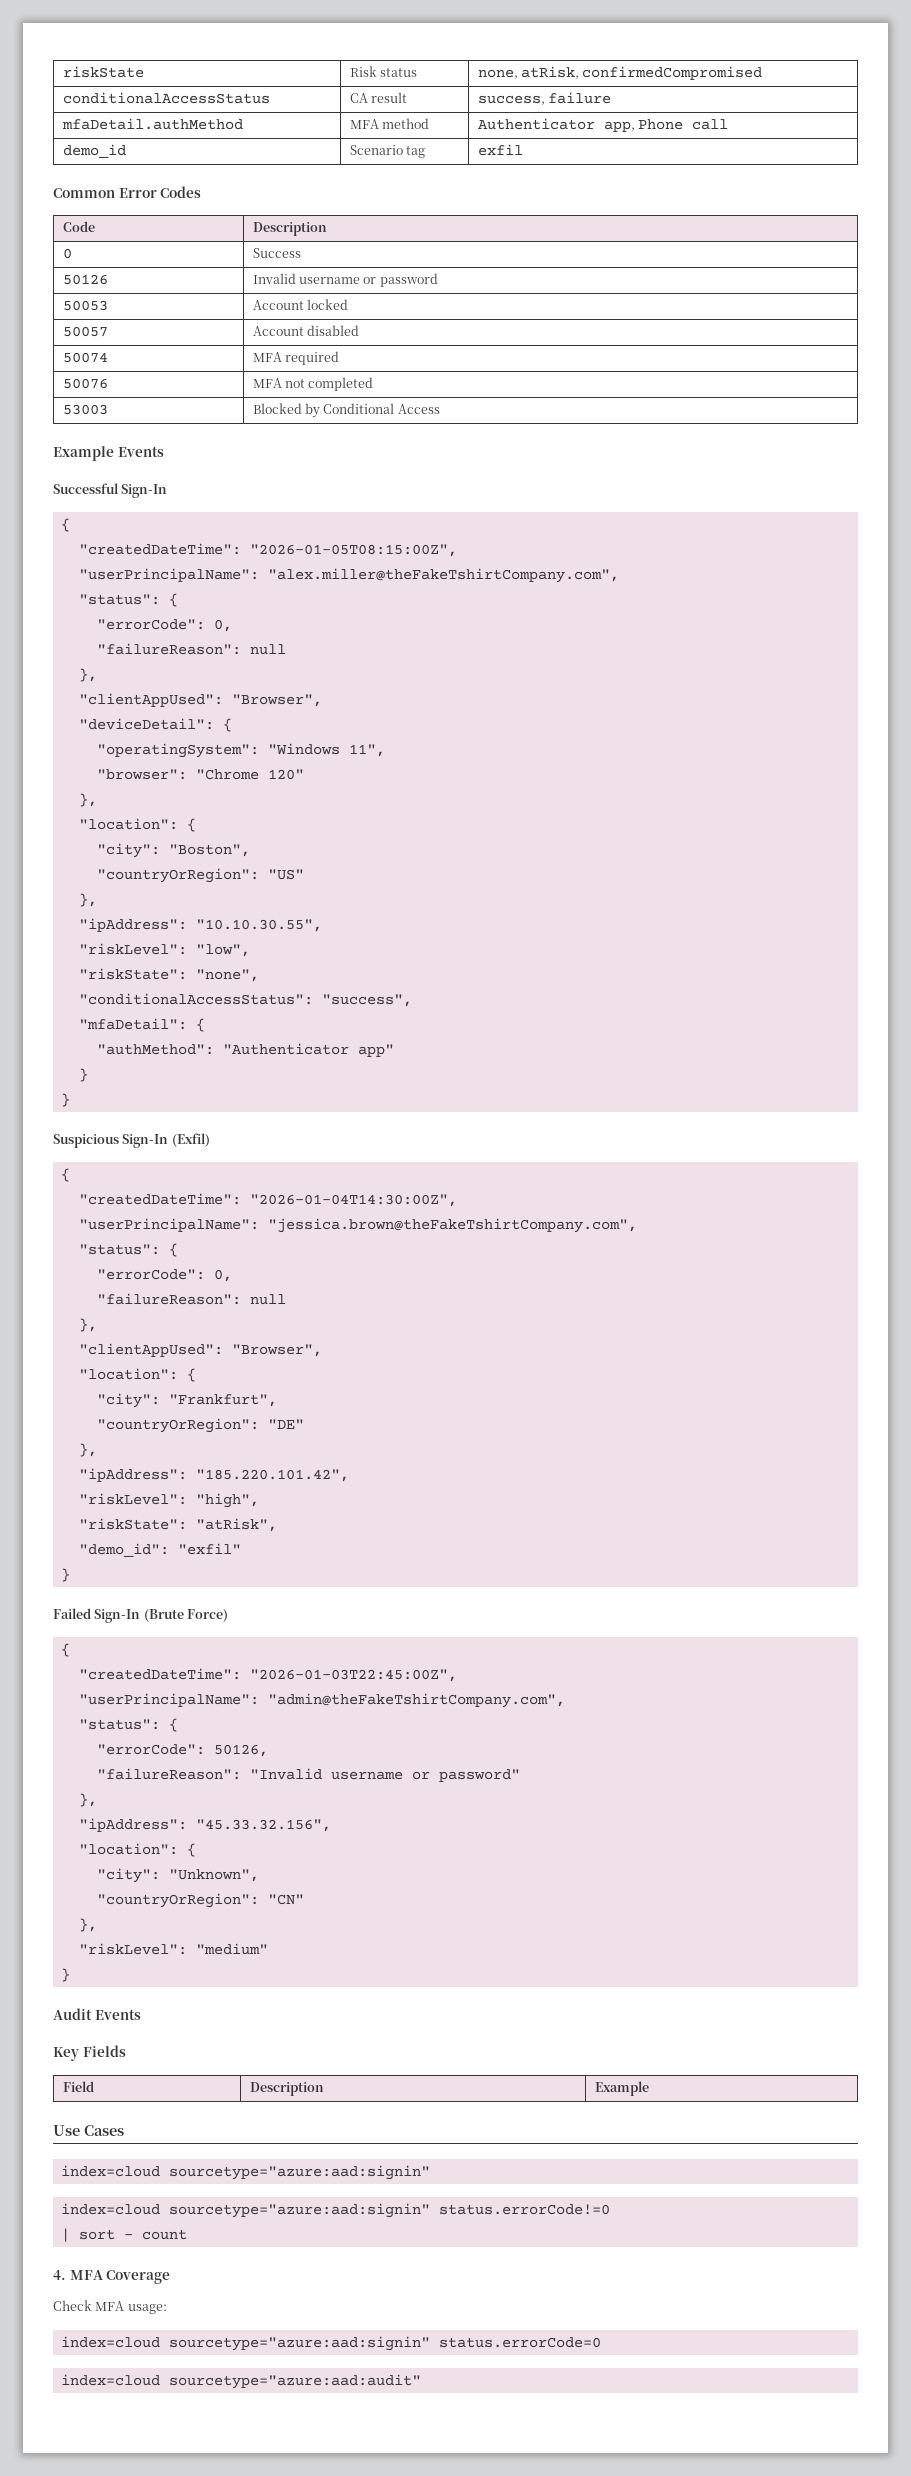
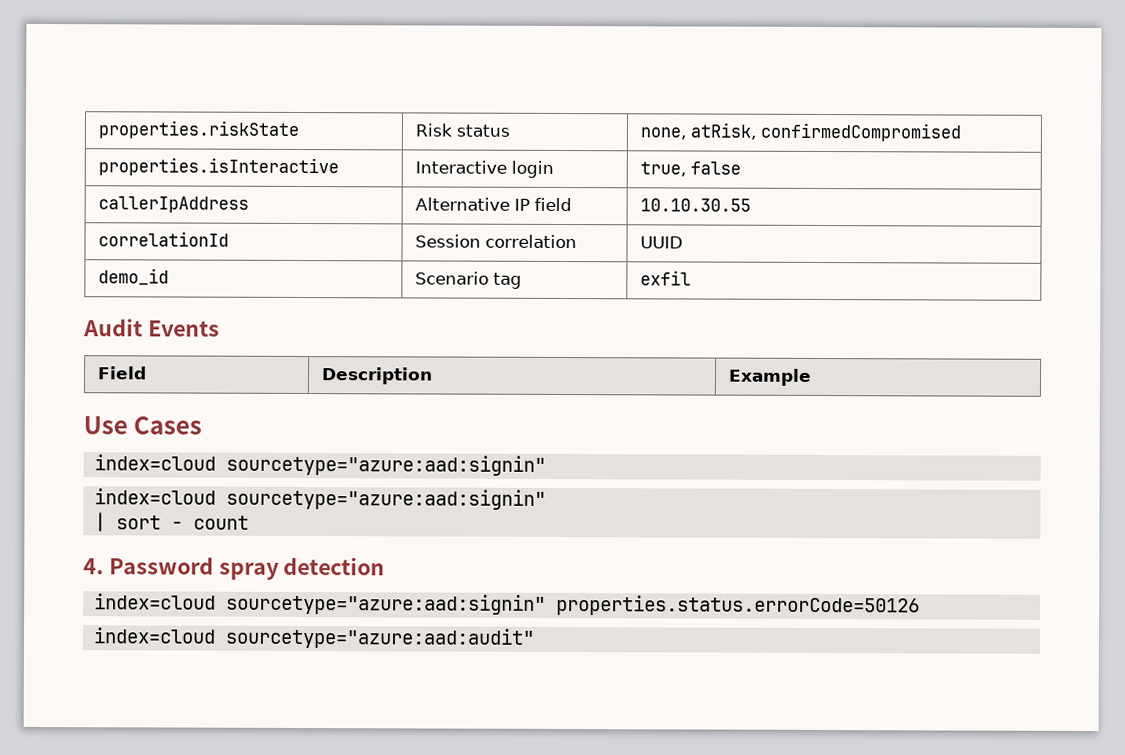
- riskState | Risk status | none, atRisk, confirmedCompromised
+ properties.riskState | Risk status | none, atRisk, confirmedCompromised
- conditionalAccessStatus | CA result | success, failure
- mfaDetail.authMethod | MFA method | Authenticator app, Phone call
+ properties.isInteractive | Interactive login | true, false
+ callerIpAddress | Alternative IP field | 10.10.30.55
+ correlationId | Session correlation | UUID
  demo_id | Scenario tag | exfil
- Common Error Codes
- Code | Description
- 0 | Success
- 50126 | Invalid username or password
- 50053 | Account locked
- 50057 | Account disabled
- 50074 | MFA required
- 50076 | MFA not completed
- 53003 | Blocked by Conditional Access
- Example Events
- Successful Sign-In
- {
- "createdDateTime": "2026-01-05T08:15:00Z",
- "userPrincipalName": "alex.miller@theFakeTshirtCompany.com",
- "status": {
- "errorCode": 0,
- "failureReason": null
- },
- "clientAppUsed": "Browser",
- "deviceDetail": {
- "operatingSystem": "Windows 11",
- "browser": "Chrome 120"
- },
- "location": {
- "city": "Boston",
- "countryOrRegion": "US"
- },
- "ipAddress": "10.10.30.55",
- "riskLevel": "low",
- "riskState": "none",
- "conditionalAccessStatus": "success",
- "mfaDetail": {
- "authMethod": "Authenticator app"
- }
- }
- Suspicious Sign-In (Exfil)
- {
- "createdDateTime": "2026-01-04T14:30:00Z",
- "userPrincipalName": "jessica.brown@theFakeTshirtCompany.com",
- "status": {
- "errorCode": 0,
- "failureReason": null
- },
- "clientAppUsed": "Browser",
- "location": {
- "city": "Frankfurt",
- "countryOrRegion": "DE"
- },
- "ipAddress": "185.220.101.42",
- "riskLevel": "high",
- "riskState": "atRisk",
- "demo_id": "exfil"
- }
- Failed Sign-In (Brute Force)
- {
- "createdDateTime": "2026-01-03T22:45:00Z",
- "userPrincipalName": "admin@theFakeTshirtCompany.com",
- "status": {
- "errorCode": 50126,
- "failureReason": "Invalid username or password"
- },
- "ipAddress": "45.33.32.156",
- "location": {
- "city": "Unknown",
- "countryOrRegion": "CN"
- },
- "riskLevel": "medium"
- }
- Key Fields
  Use Cases
  index=cloud sourcetype="azure:aad:signin"
- index=cloud sourcetype="azure:aad:signin" status.errorCode!=0
+ index=cloud sourcetype="azure:aad:signin"
- 4. MFA Coverage
- Check MFA usage:
- index=cloud sourcetype="azure:aad:signin" status.errorCode=0
+ 4. Password spray detection
+ index=cloud sourcetype="azure:aad:signin" properties.status.errorCode=50126

